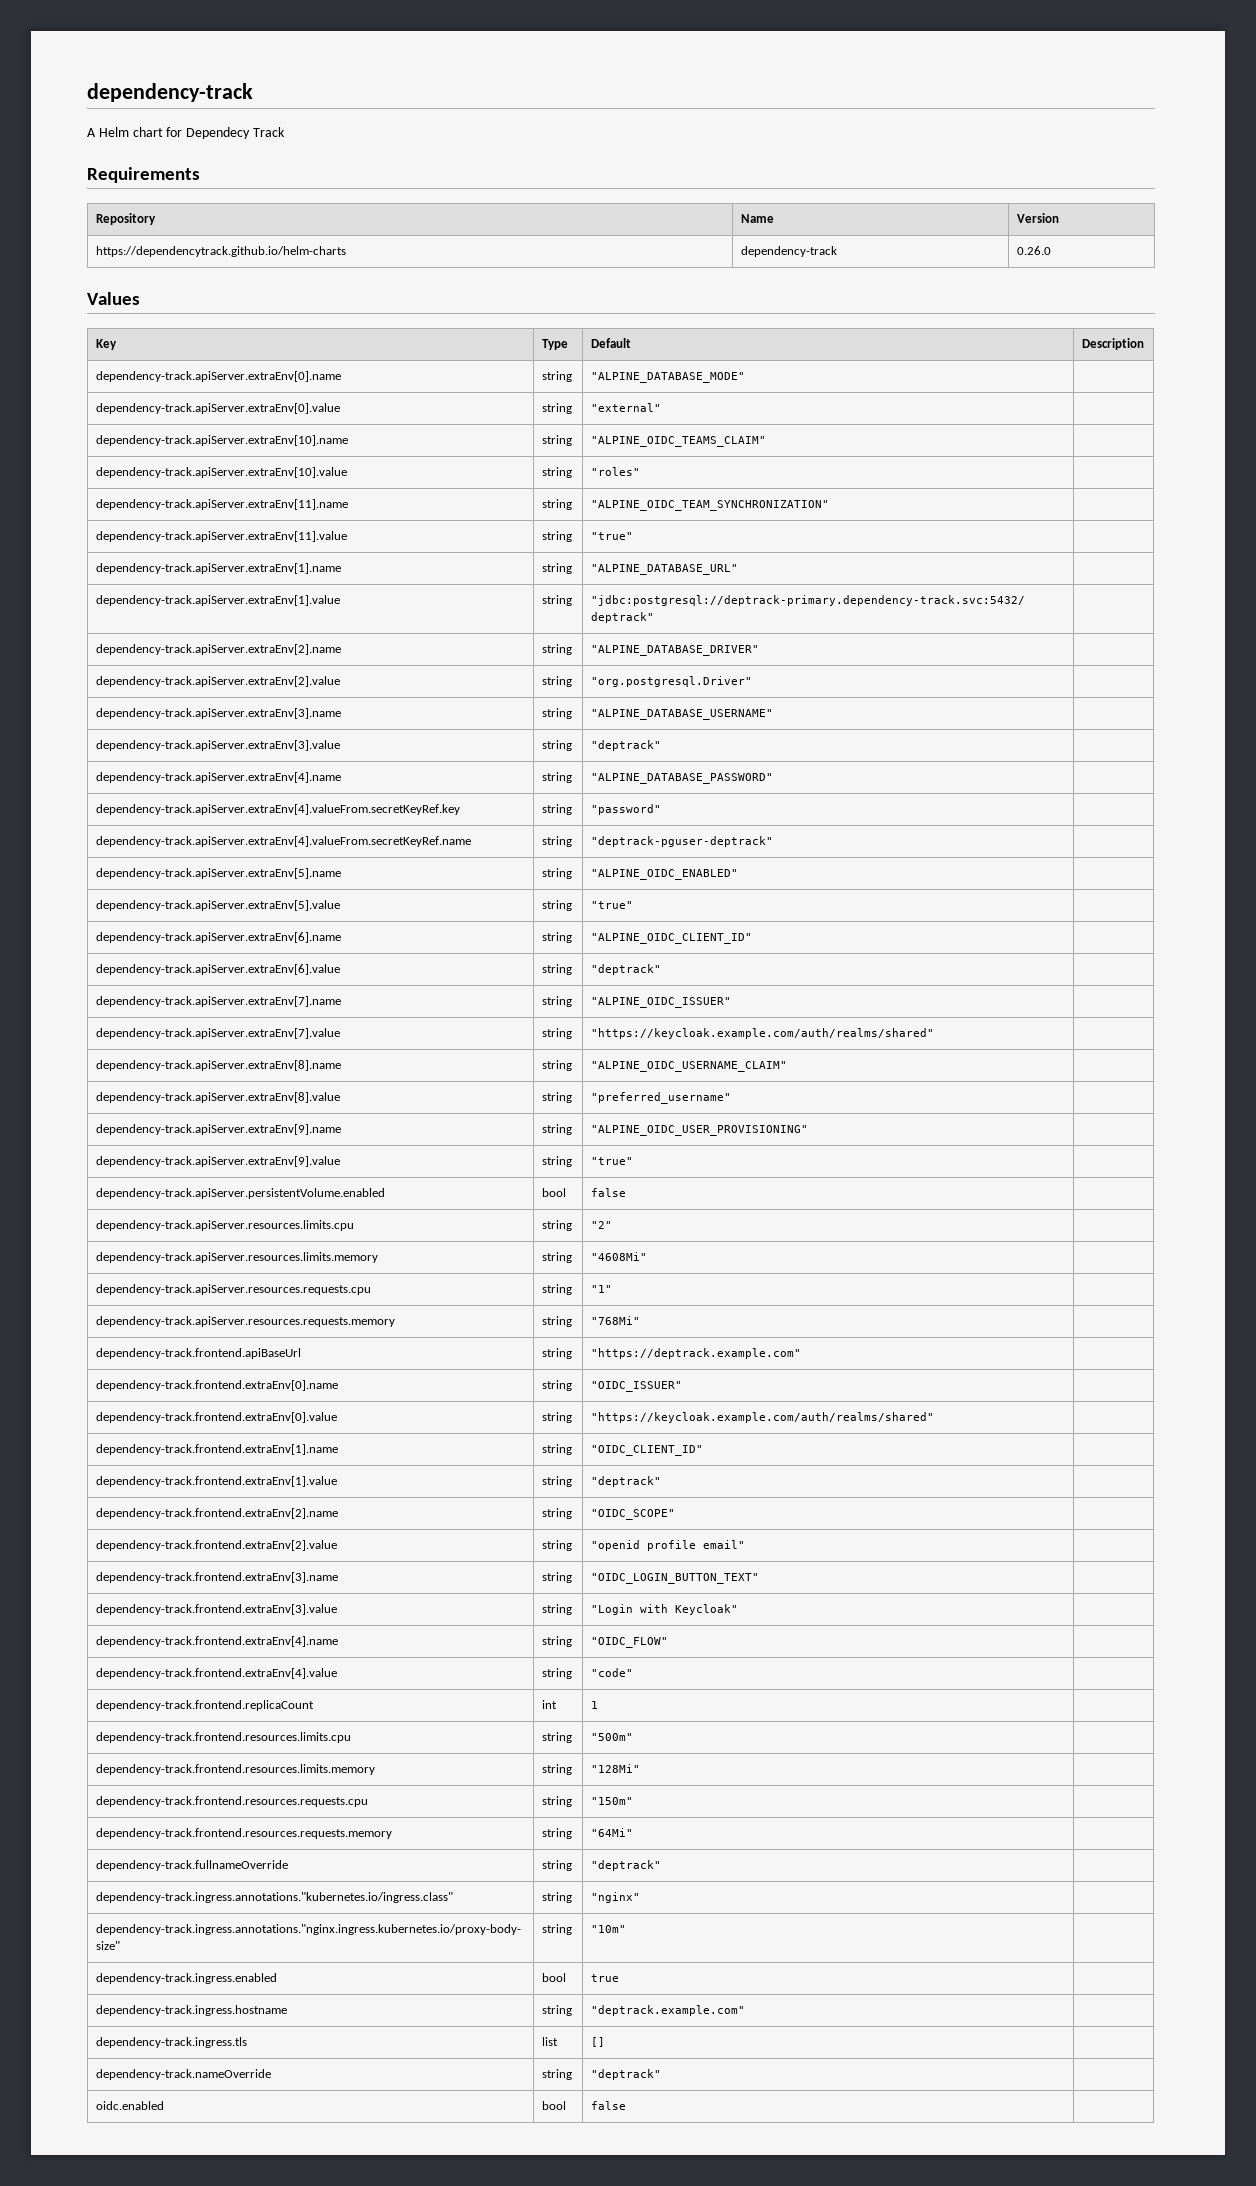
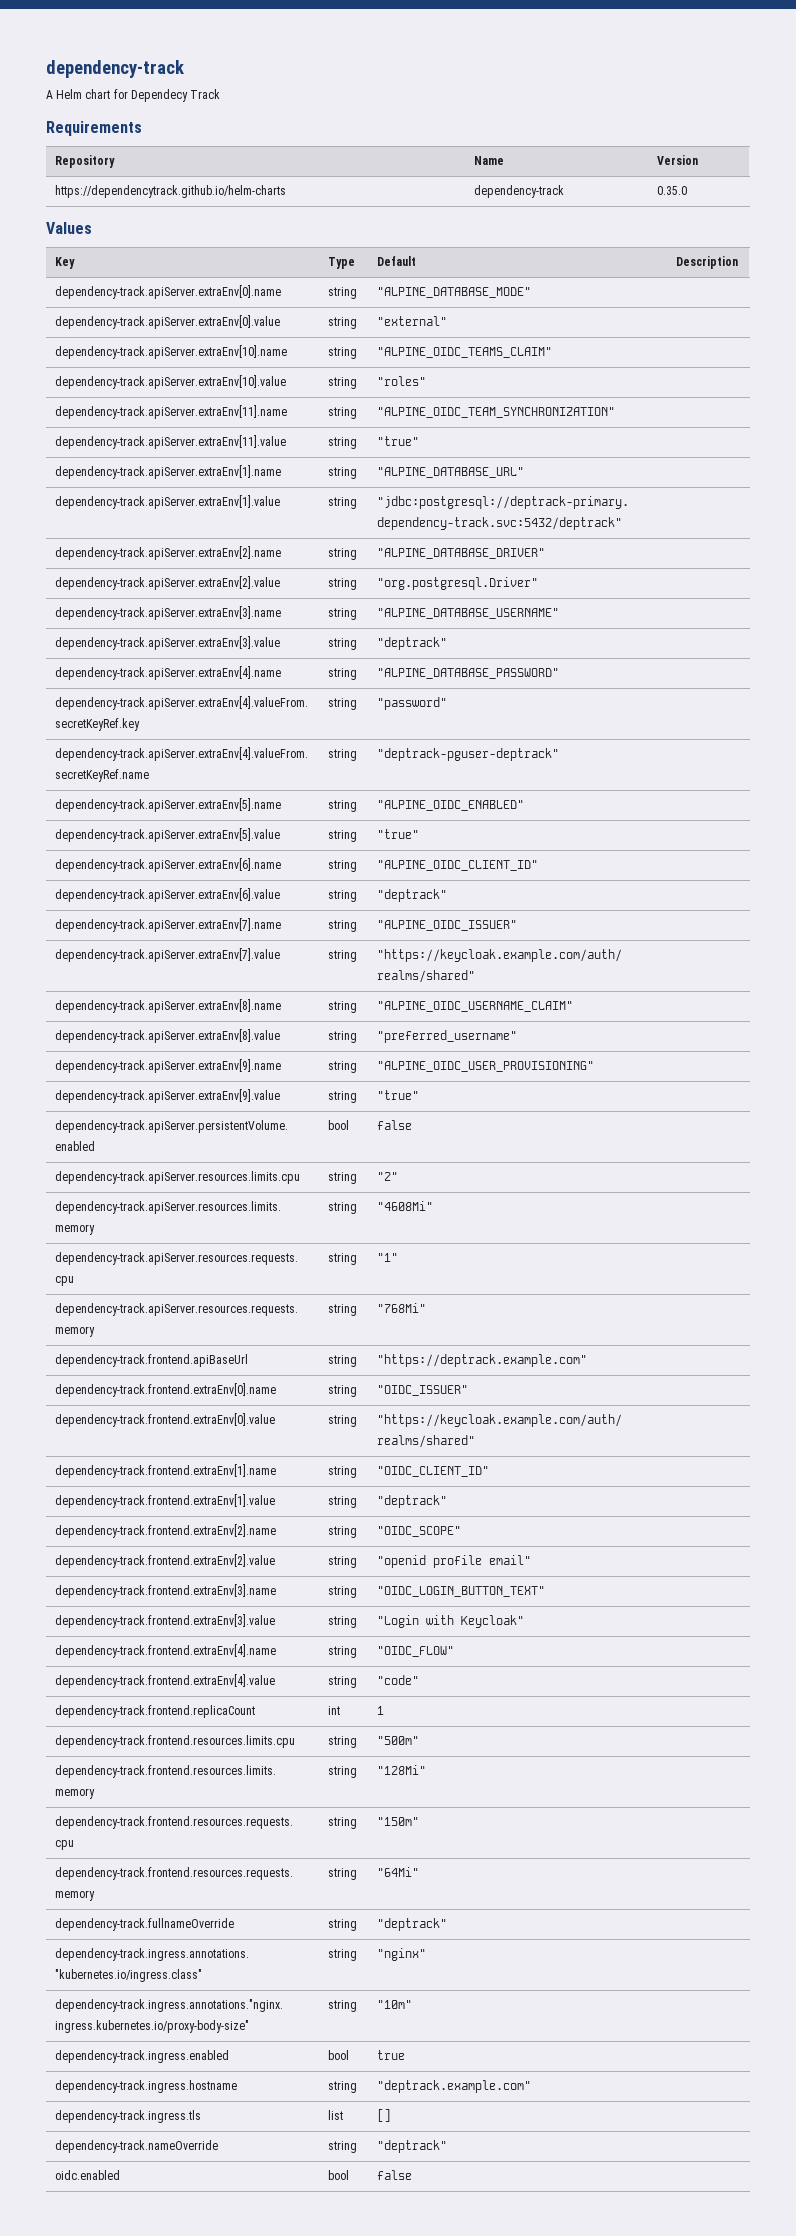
- https://dependencytrack.github.io/helm-charts | dependency-track | 0.26.0
+ https://dependencytrack.github.io/helm-charts | dependency-track | 0.35.0

